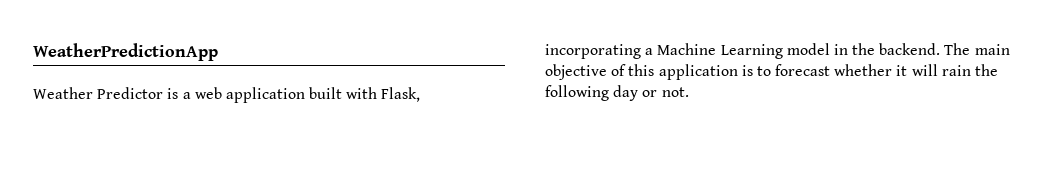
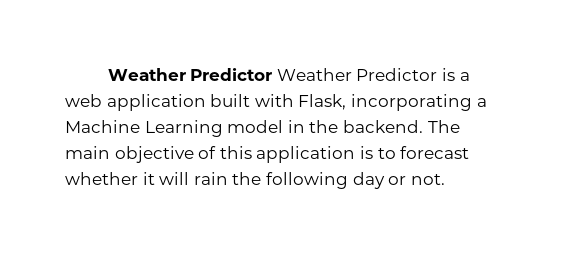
- WeatherPredictionApp
- Weather Predictor is a web application built with Flask, incorporating a Machine Learning model in the backend.
+ Weather Predictor Weather Predictor is a web application built with Flask, incorporating a Machine Learning model in the backend.

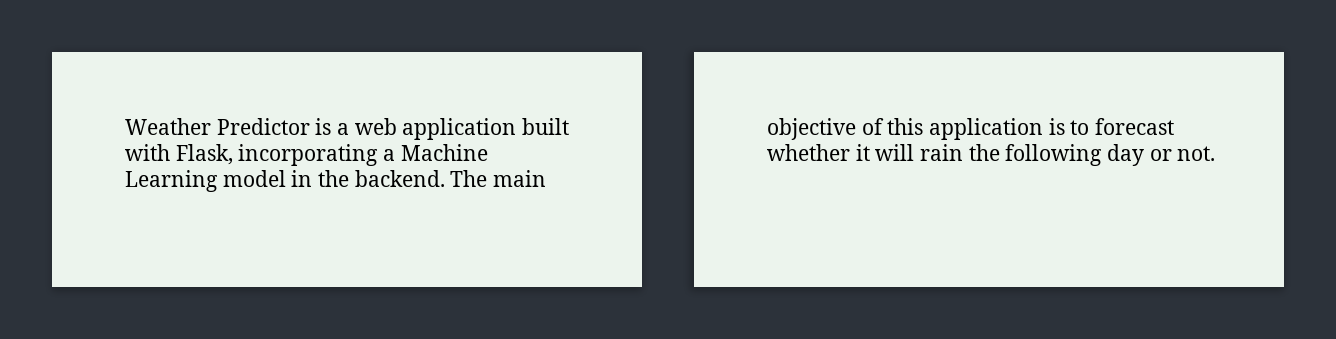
- Weather Predictor Weather Predictor is a web application built with Flask, incorporating a Machine Learning model in the backend.
+ Weather Predictor is a web application built with Flask, incorporating a Machine Learning model in the backend.

